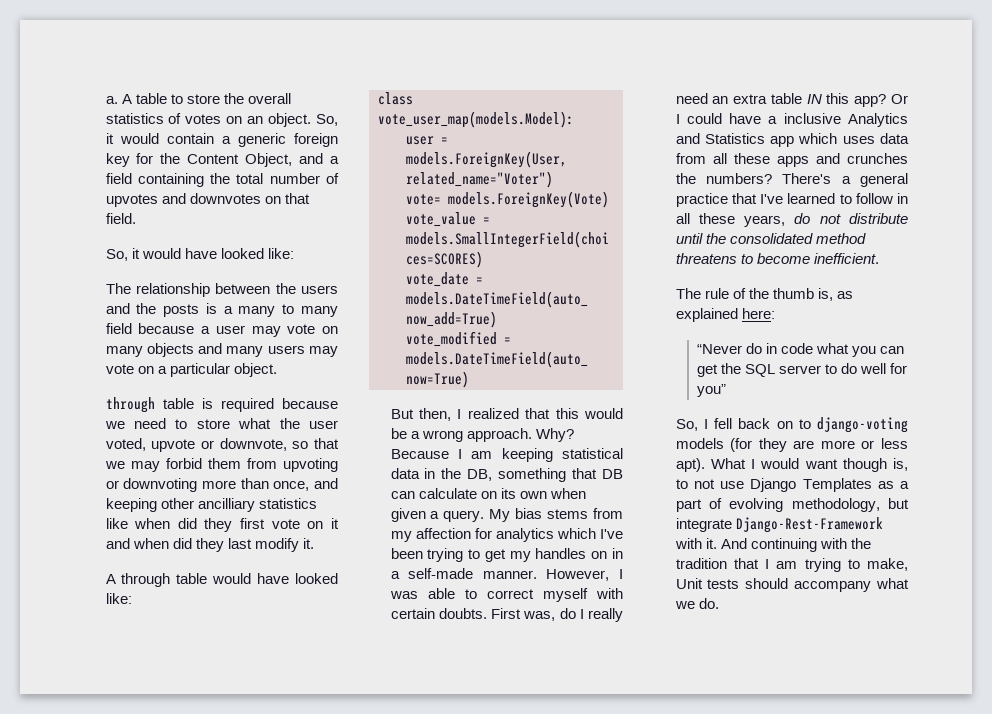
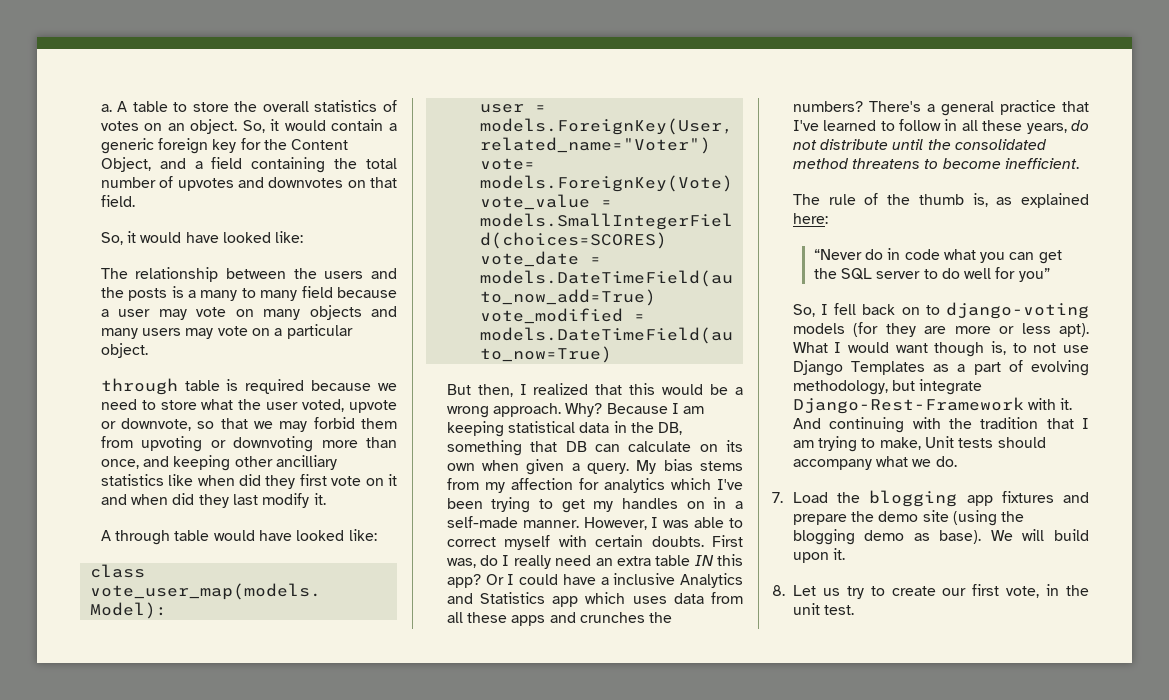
+ 7. Load the blogging app fixtures and prepare the demo site (using the blogging demo as base). We will build upon it.
+ 8. Let us try to create our first vote, in the unit test.

